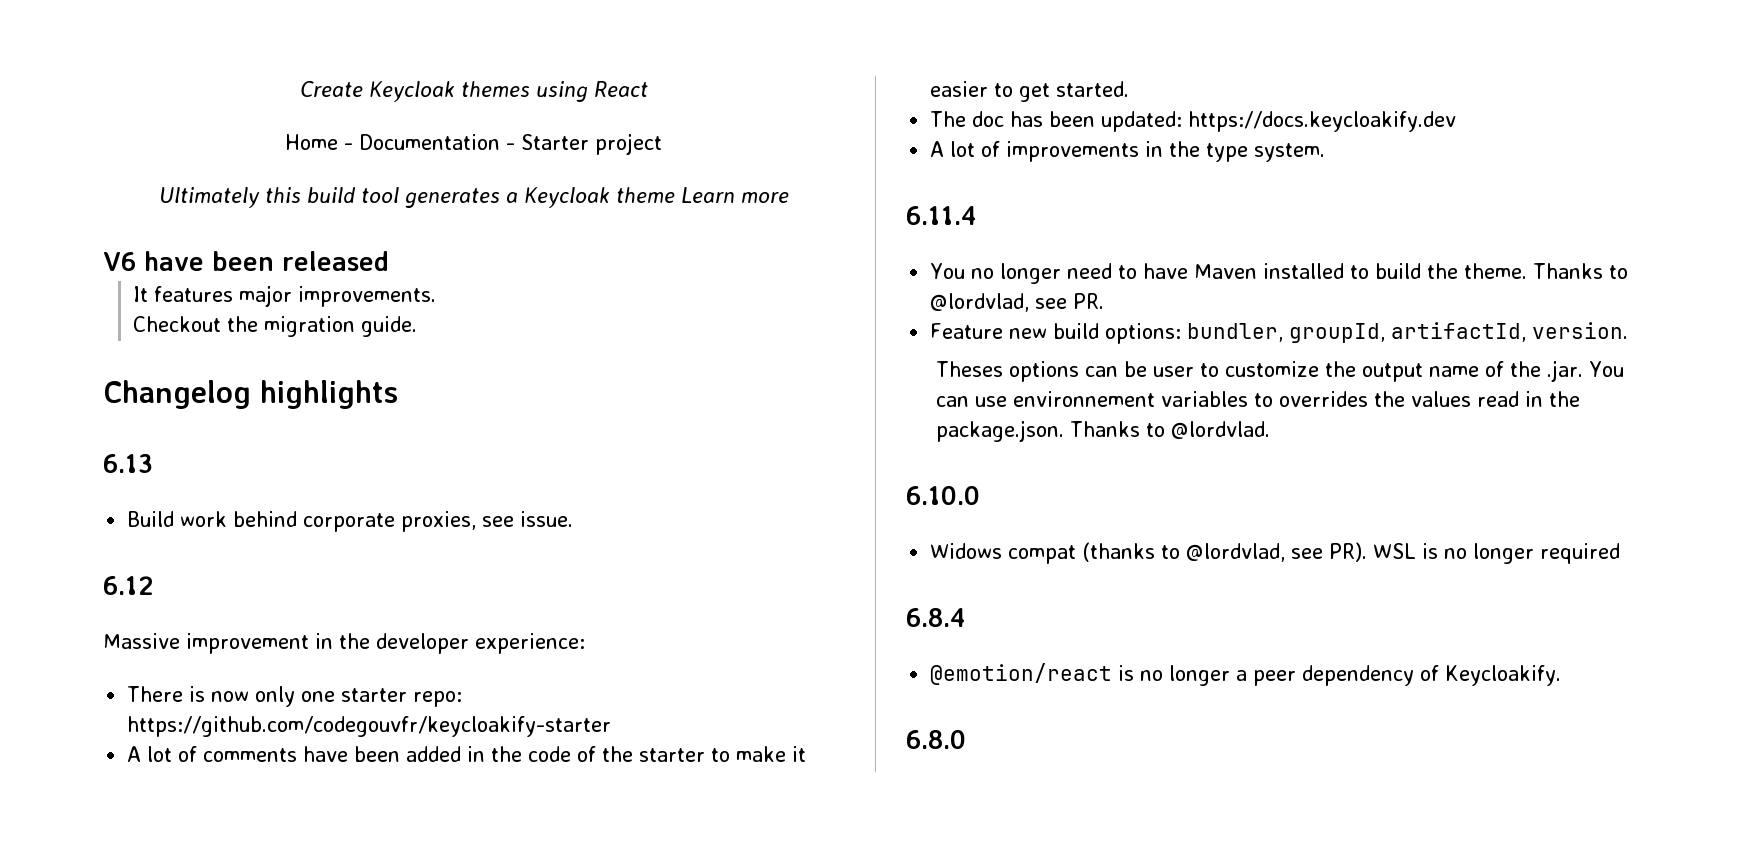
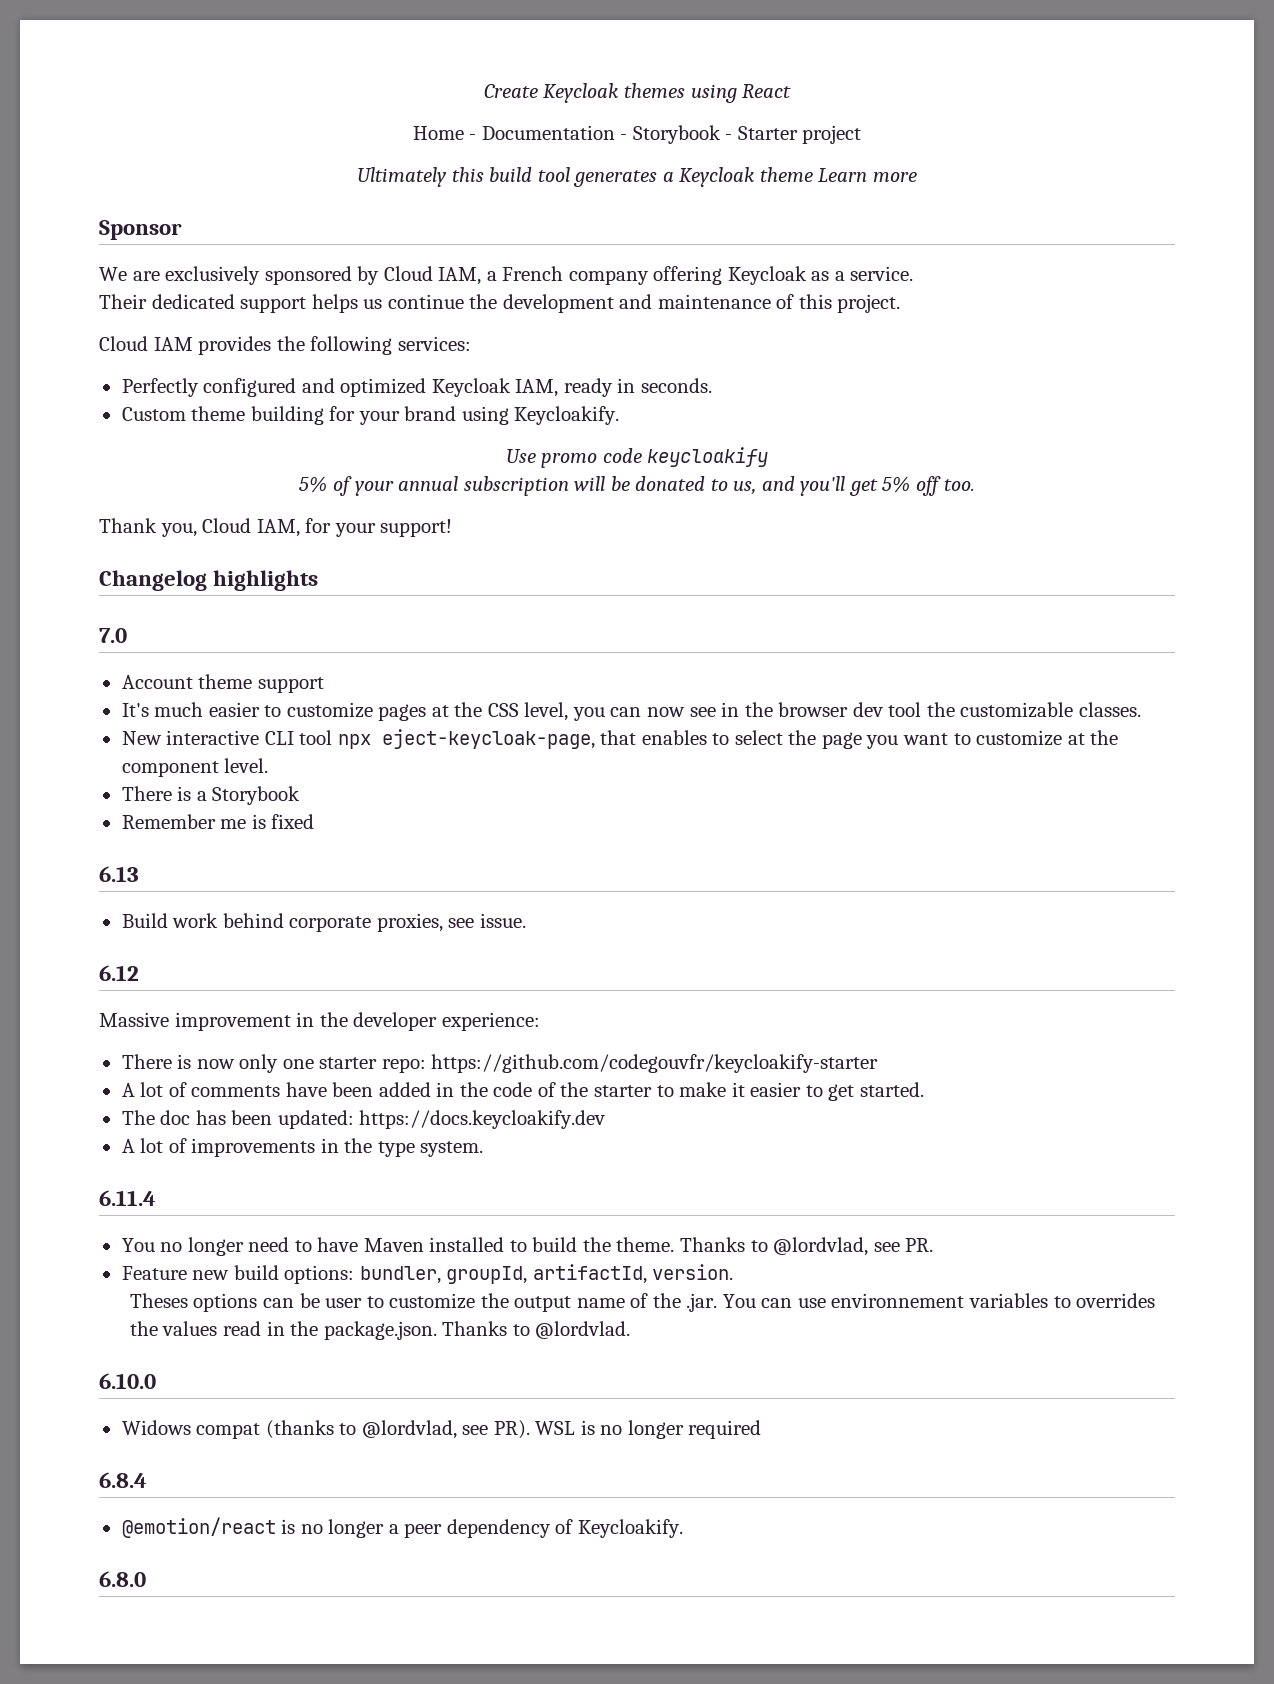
- Home - Documentation - Starter project
+ Home - Documentation - Storybook - Starter project
- V6 have been released
- It features major improvements.
- Checkout the migration guide.
+ Sponsor
+ We are exclusively sponsored by Cloud IAM, a French company offering Keycloak as a service.
+ Their dedicated support helps us continue the development and maintenance of this project.
+ Cloud IAM provides the following services:
+ Perfectly configured and optimized Keycloak IAM, ready in seconds.
+ Custom theme building for your brand using Keycloakify.
+ Use promo code keycloakify
+ 5% of your annual subscription will be donated to us, and you'll get 5% off too.
+ Thank you, Cloud IAM, for your support!
  Changelog highlights
+ 7.0
+ Account theme support
+ It's much easier to customize pages at the CSS level, you can now see in the browser dev tool the customizable classes.
+ New interactive CLI tool npx eject-keycloak-page, that enables to select the page you want to customize at the component level.
+ There is a Storybook
+ Remember me is fixed

